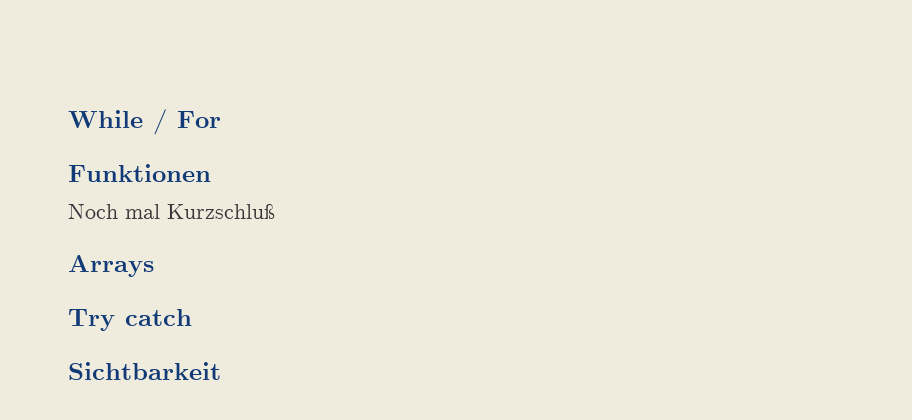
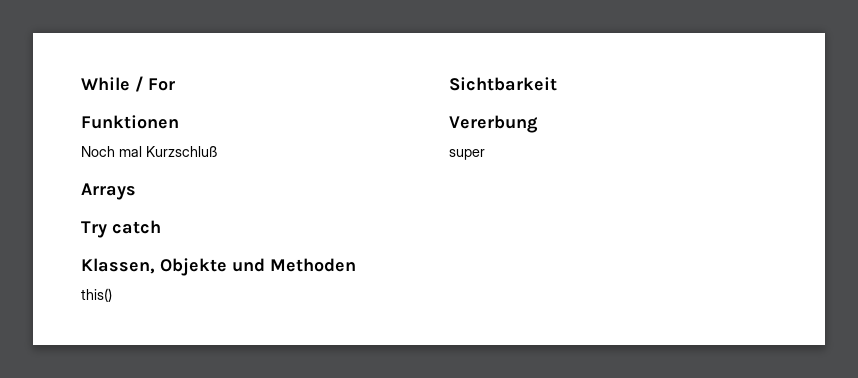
+ Klassen, Objekte und Methoden
+ this()
+ Vererbung
+ super

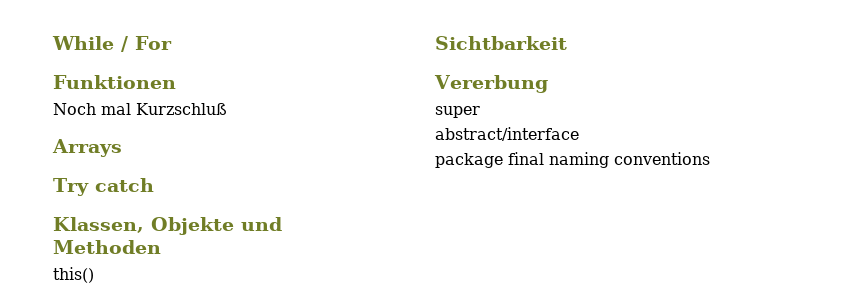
+ abstract/interface
+ package final naming conventions

